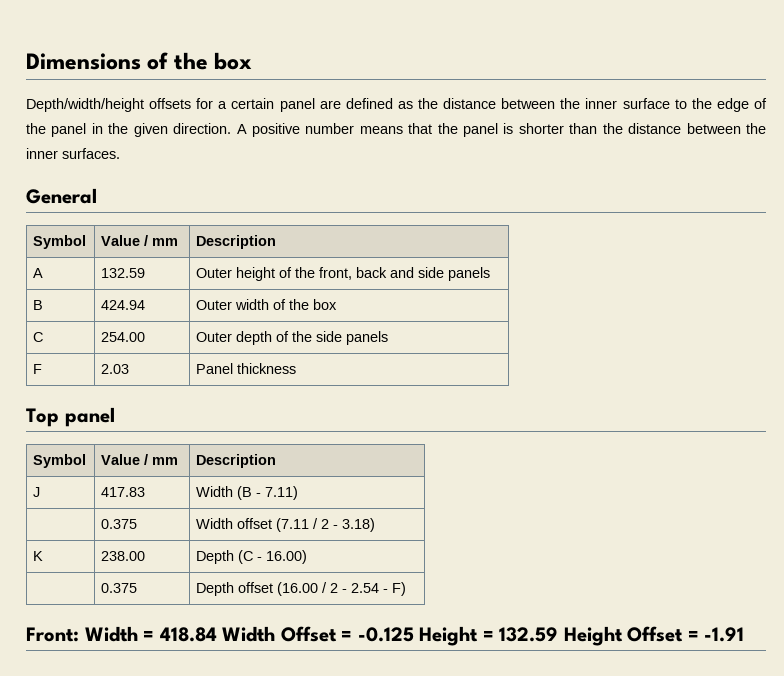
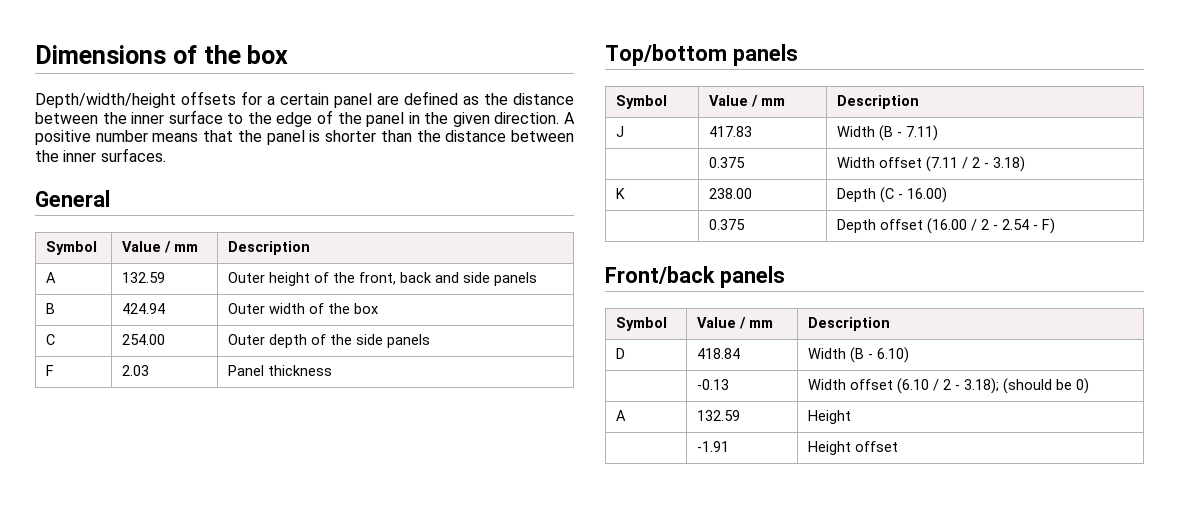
- Top panel
+ Top/bottom panels
- Front: Width = 418.84 Width Offset = -0.125 Height = 132.59 Height Offset = -1.91
+ Front/back panels
+ Symbol | Value / mm | Description
+ D | 418.84 | Width (B - 6.10)
+ | -0.13 | Width offset (6.10 / 2 - 3.18); (should be 0)
+ A | 132.59 | Height
+ | -1.91 | Height offset

